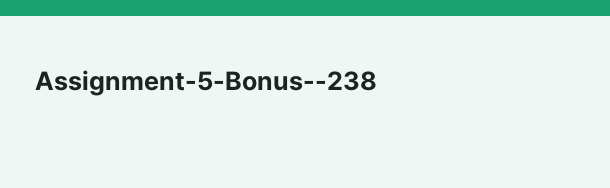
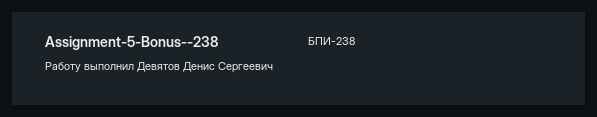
+ Работу выполнил Девятов Денис Сергеевич БПИ-238

